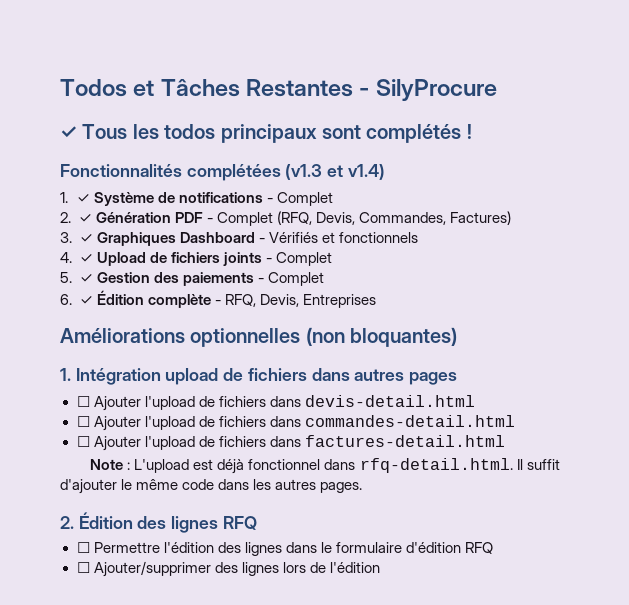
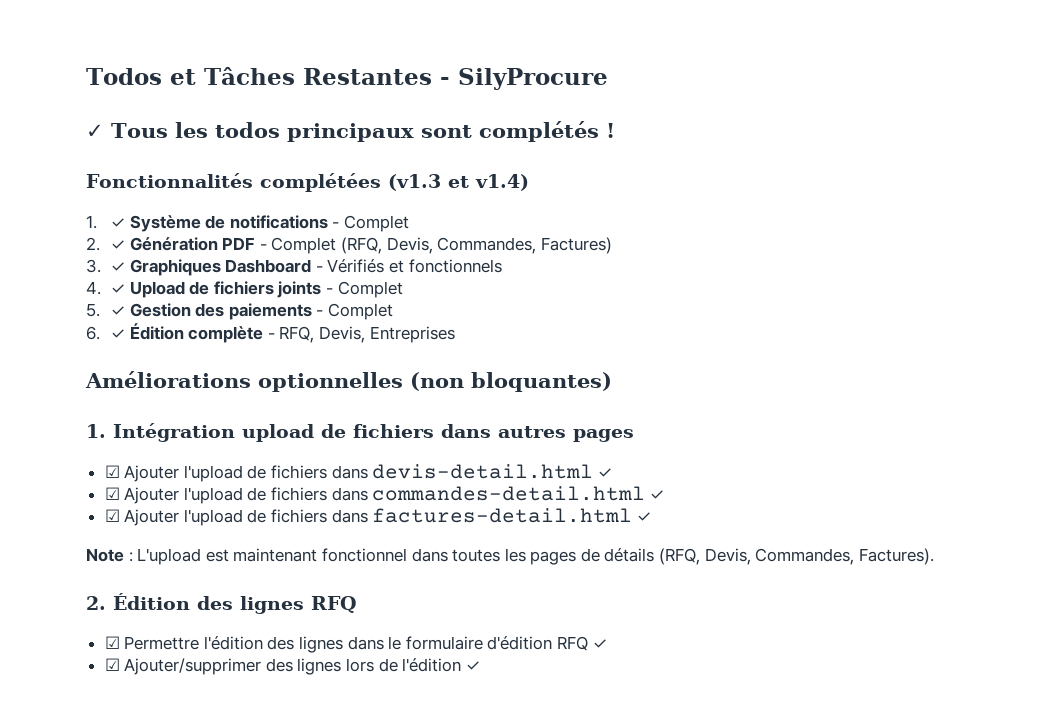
- ☐ Ajouter l'upload de fichiers dans devis-detail.html
- ☐ Ajouter l'upload de fichiers dans commandes-detail.html
- ☐ Ajouter l'upload de fichiers dans factures-detail.html
+ ☑ Ajouter l'upload de fichiers dans devis-detail.html ✓
+ ☑ Ajouter l'upload de fichiers dans commandes-detail.html ✓
+ ☑ Ajouter l'upload de fichiers dans factures-detail.html ✓
- Note : L'upload est déjà fonctionnel dans rfq-detail.html. Il suffit d'ajouter le même code dans les autres pages.
+ Note : L'upload est maintenant fonctionnel dans toutes les pages de détails (RFQ, Devis, Commandes, Factures).
- ☐ Permettre l'édition des lignes dans le formulaire d'édition RFQ
- ☐ Ajouter/supprimer des lignes lors de l'édition
+ ☑ Permettre l'édition des lignes dans le formulaire d'édition RFQ ✓
+ ☑ Ajouter/supprimer des lignes lors de l'édition ✓

